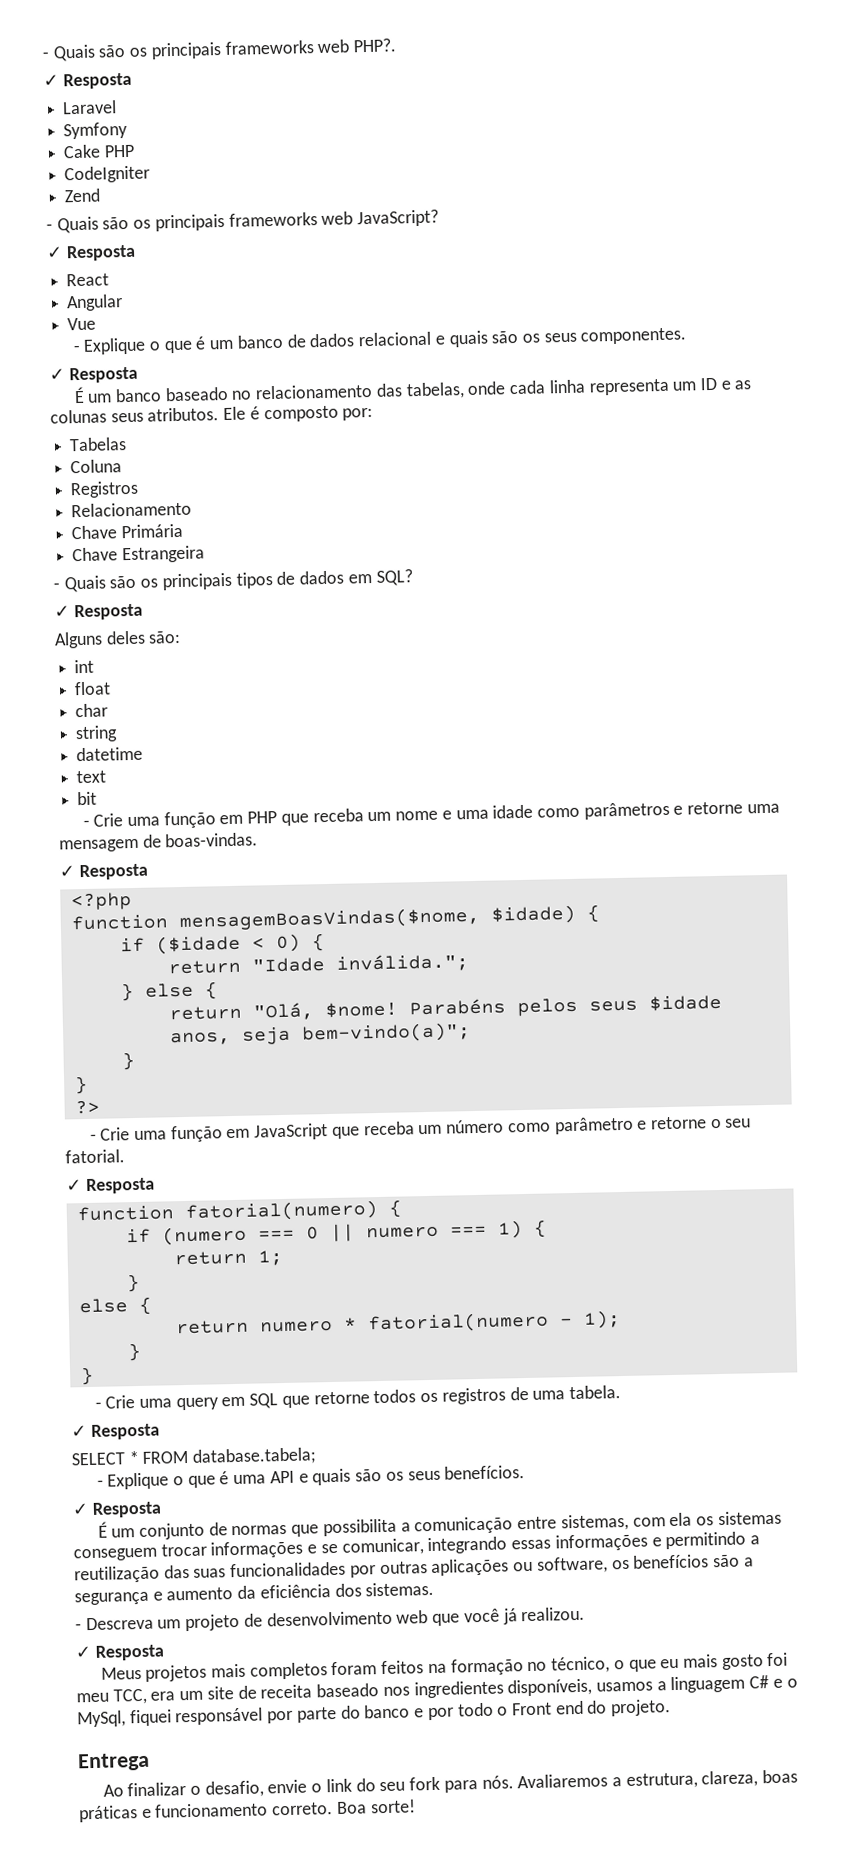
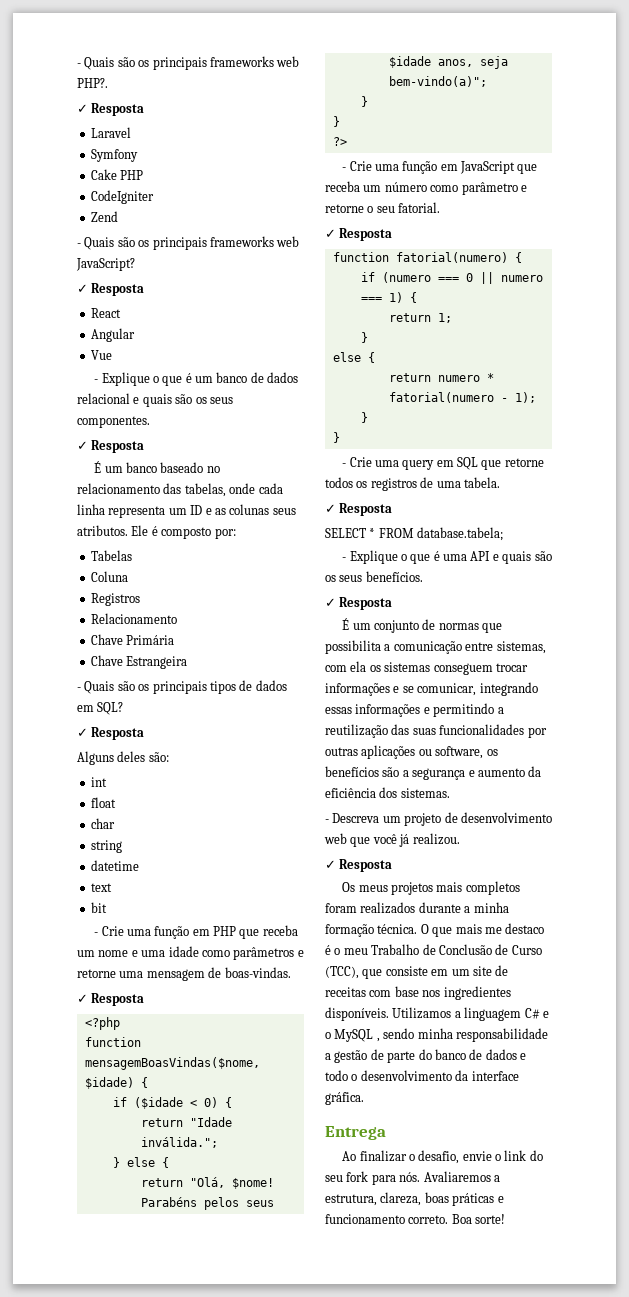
- Meus projetos mais completos foram feitos na formação no técnico, o que eu mais gosto foi meu TCC, era um site de receita baseado nos ingredientes disponíveis, usamos a linguagem C# e o MySql, fiquei responsável por parte do banco e por todo o Front end do projeto.
+ Os meus projetos mais completos foram realizados durante a minha formação técnica. O que mais me destaco é o meu Trabalho de Conclusão de Curso (TCC), que consiste em um site de receitas com base nos ingredientes disponíveis. Utilizamos a linguagem C# e o MySQL , sendo minha responsabilidade a gestão de parte do banco de dados e todo o desenvolvimento da interface gráfica.

